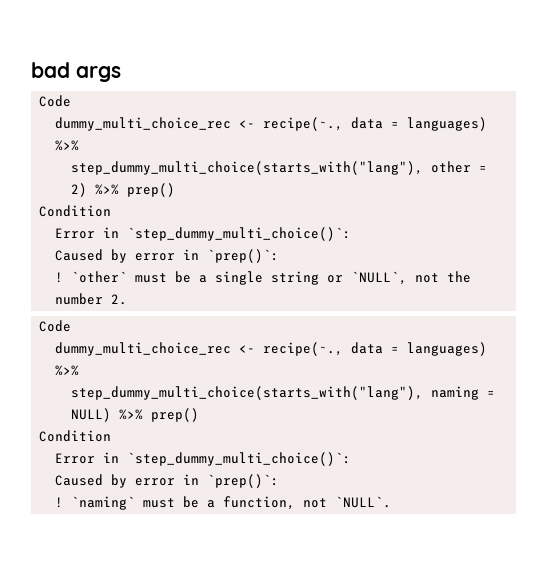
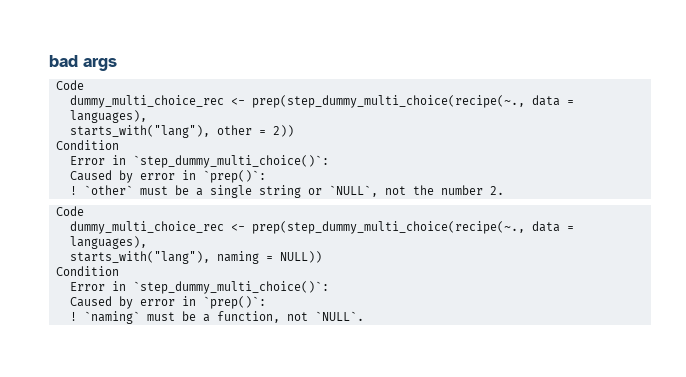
  bad args
  Code
- dummy_multi_choice_rec <- recipe(~., data = languages) %>%
- step_dummy_multi_choice(starts_with("lang"), other = 2) %>% prep()
+ dummy_multi_choice_rec <- prep(step_dummy_multi_choice(recipe(~., data = languages),
+ starts_with("lang"), other = 2))
  `other` must be a single string or `NULL`, not the number 2.
  Code
- dummy_multi_choice_rec <- recipe(~., data = languages) %>%
- step_dummy_multi_choice(starts_with("lang"), naming = NULL) %>% prep()
+ dummy_multi_choice_rec <- prep(step_dummy_multi_choice(recipe(~., data = languages),
+ starts_with("lang"), naming = NULL))

